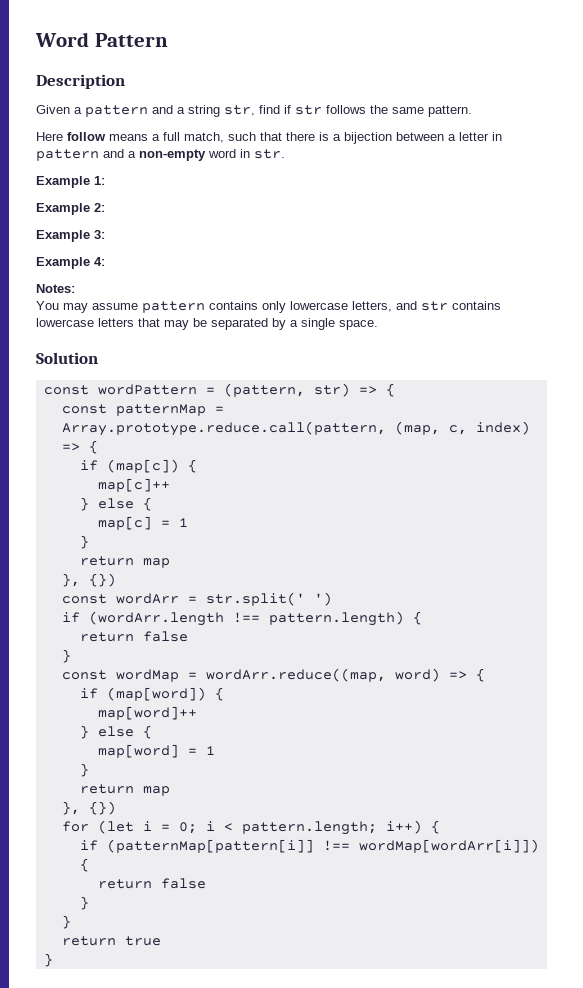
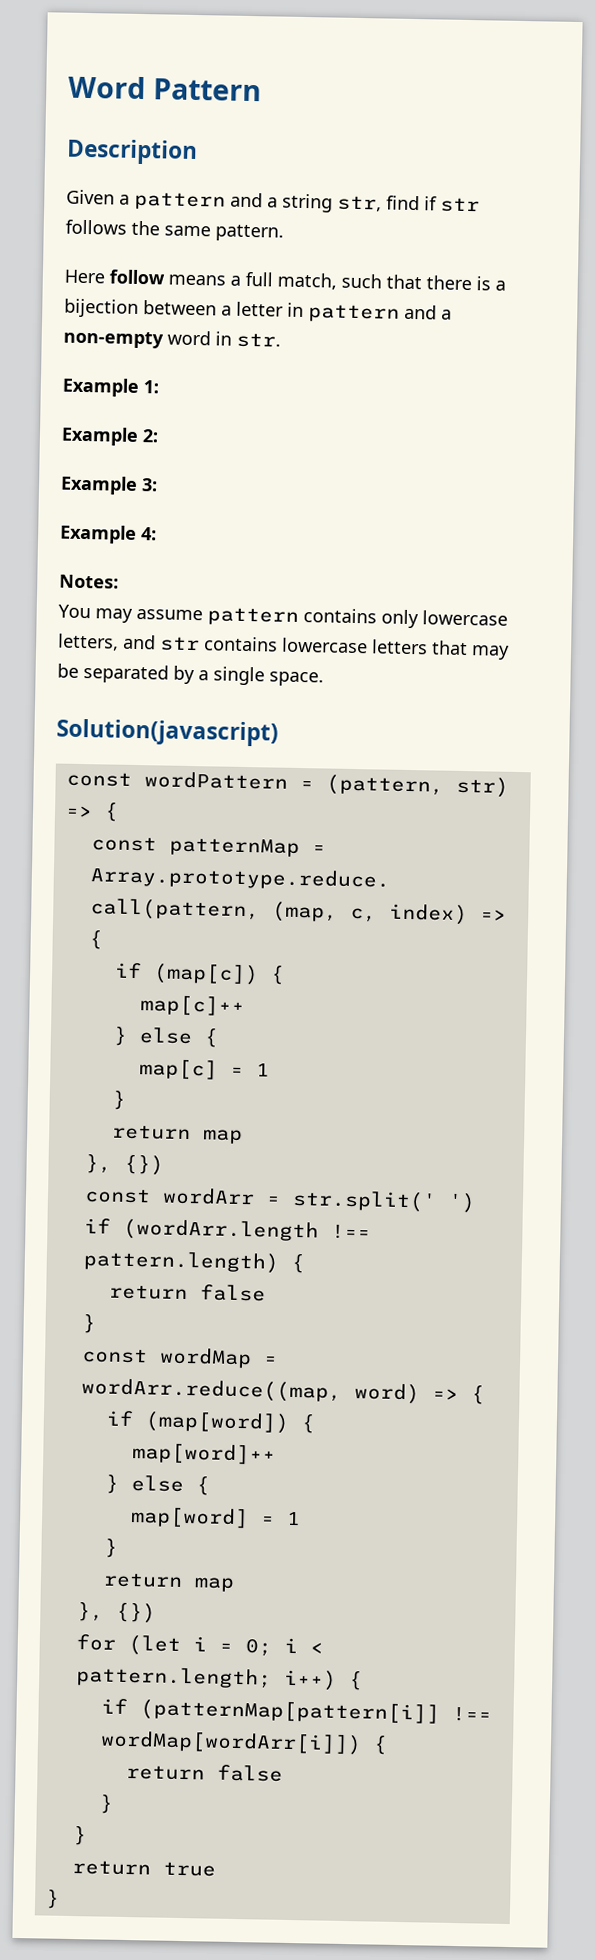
- Solution
+ Solution(javascript)

